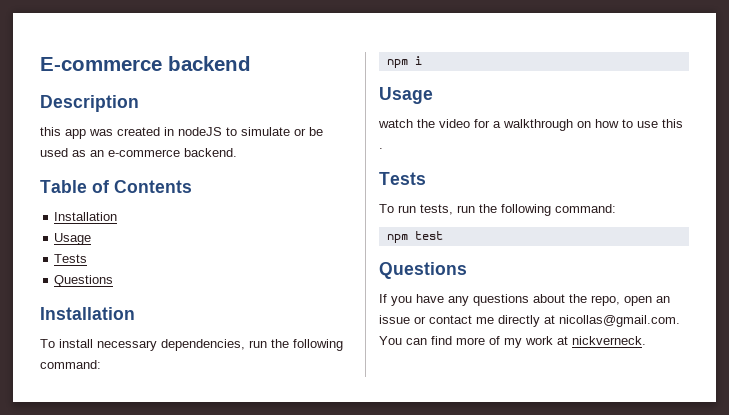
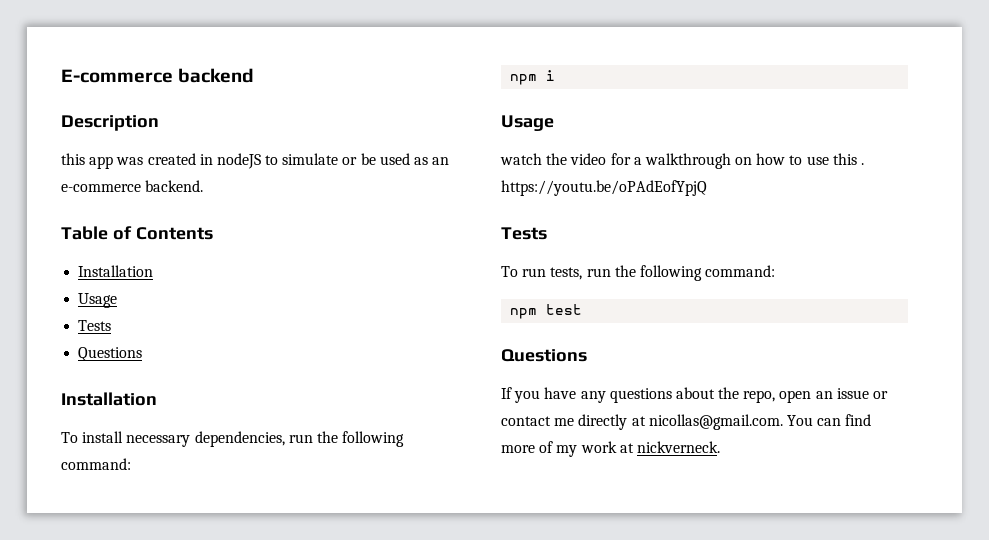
- watch the video for a walkthrough on how to use this .
+ watch the video for a walkthrough on how to use this . https://youtu.be/oPAdEofYpjQ

